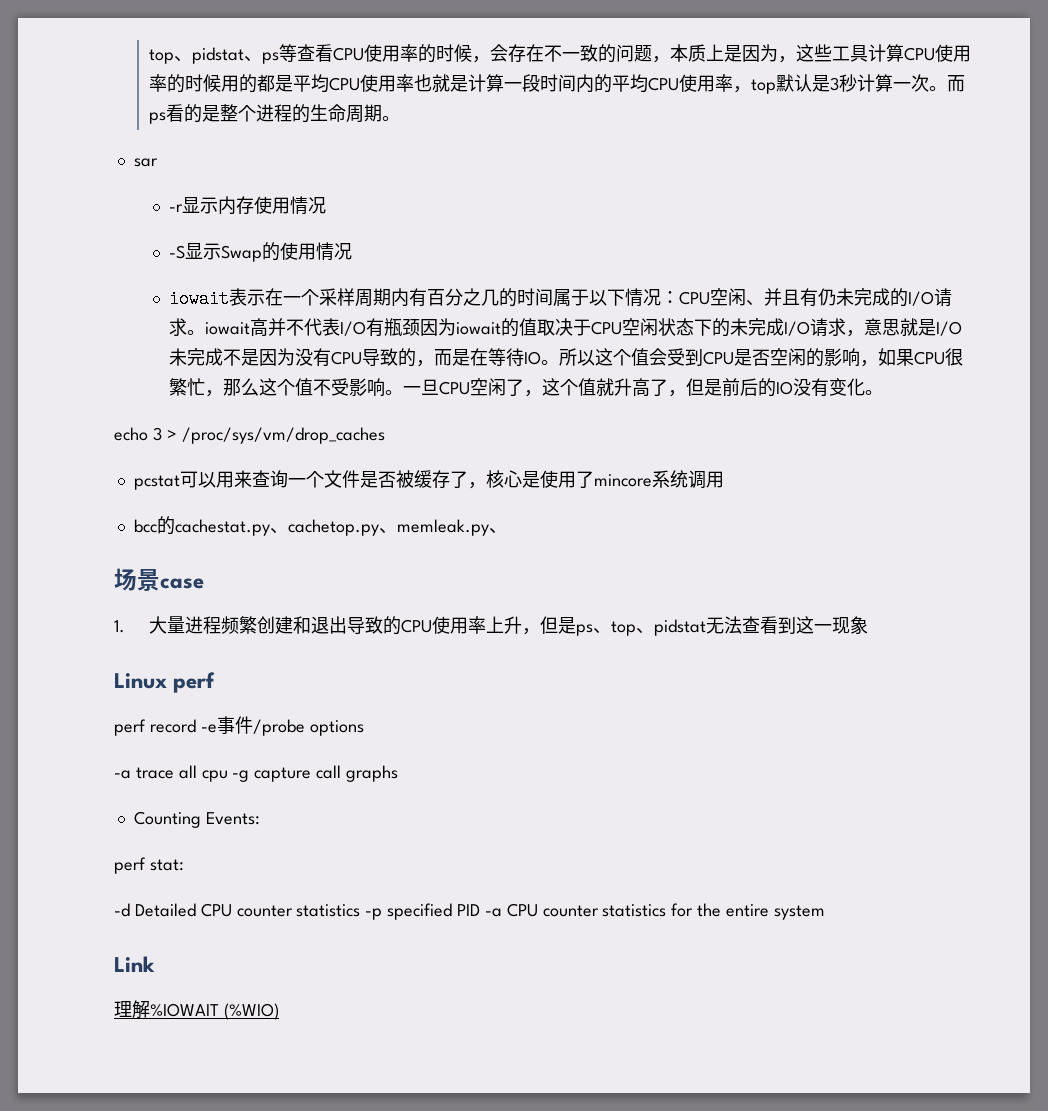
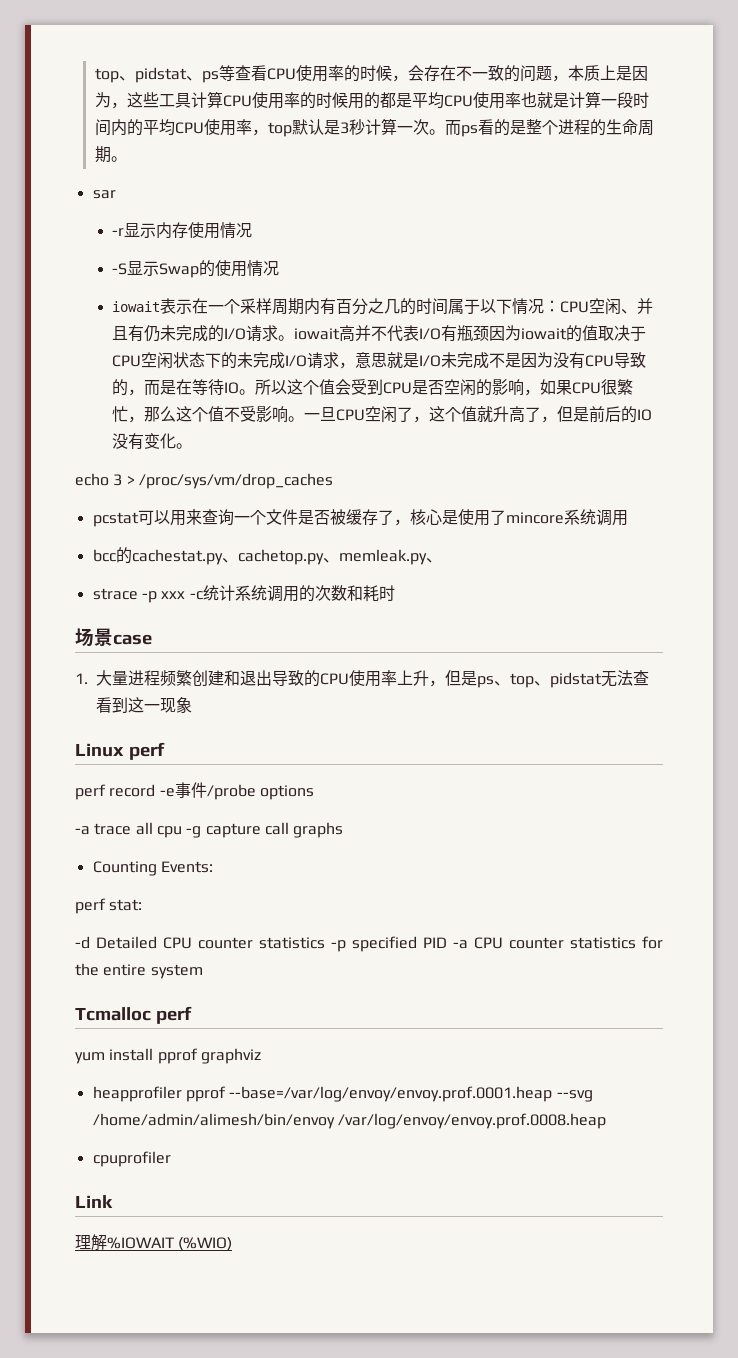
+ strace -p xxx -c统计系统调用的次数和耗时
+ Tcmalloc perf
+ yum install pprof graphviz
+ heapprofiler pprof --base=/var/log/envoy/envoy.prof.0001.heap --svg /home/admin/alimesh/bin/envoy /var/log/envoy/envoy.prof.0008.heap
+ cpuprofiler

